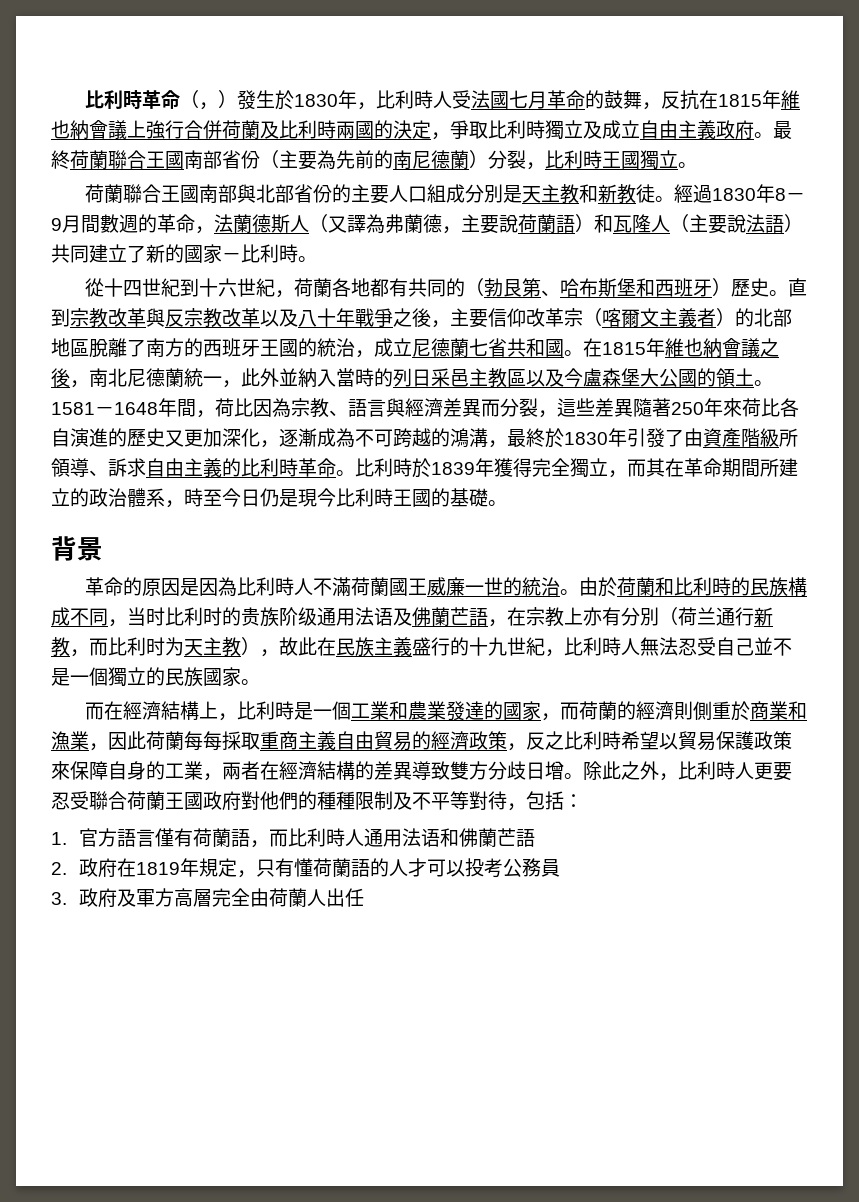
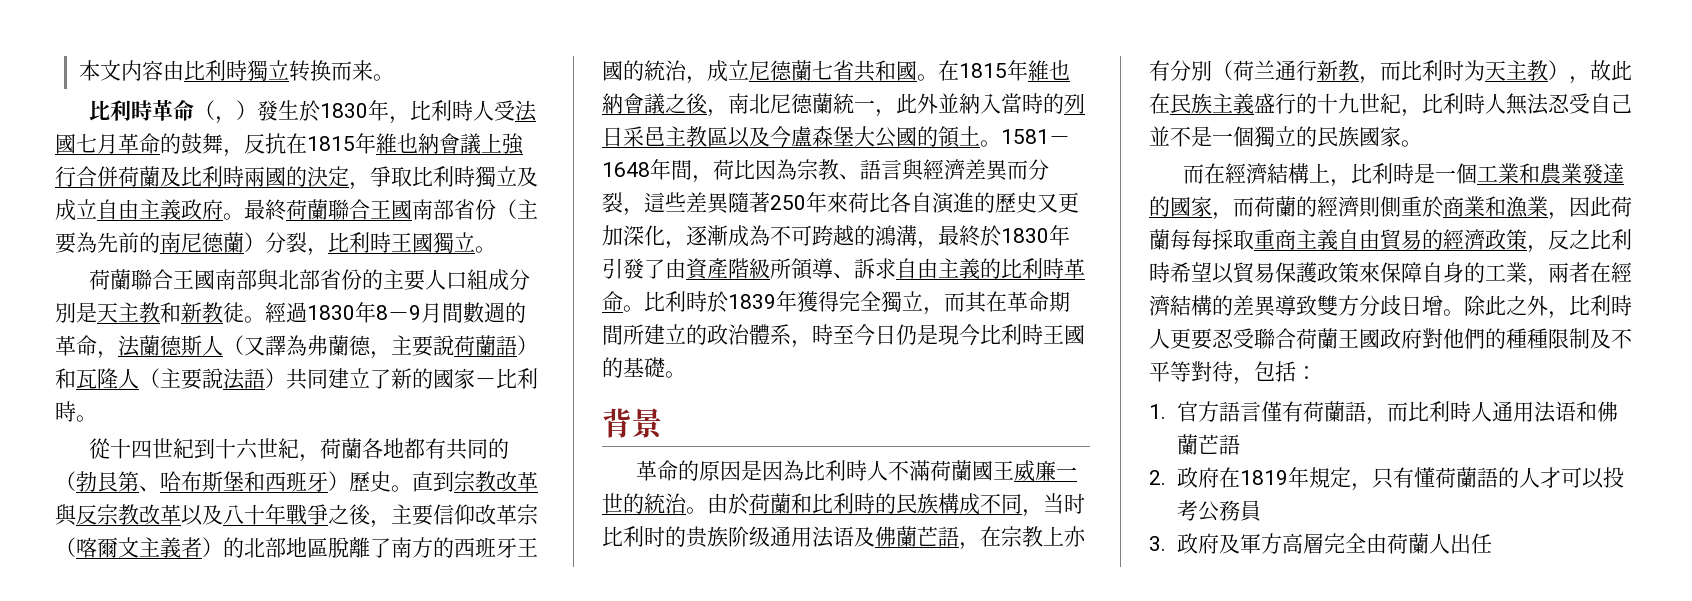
+ 本文内容由比利時獨立转换而来。

